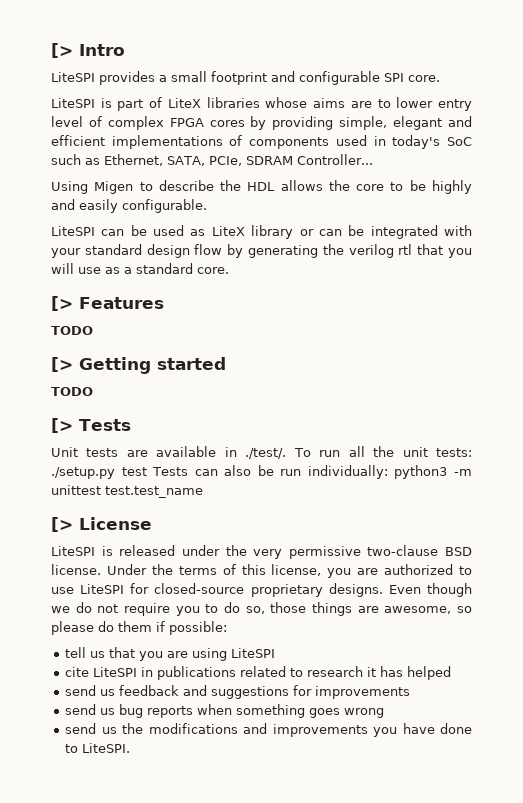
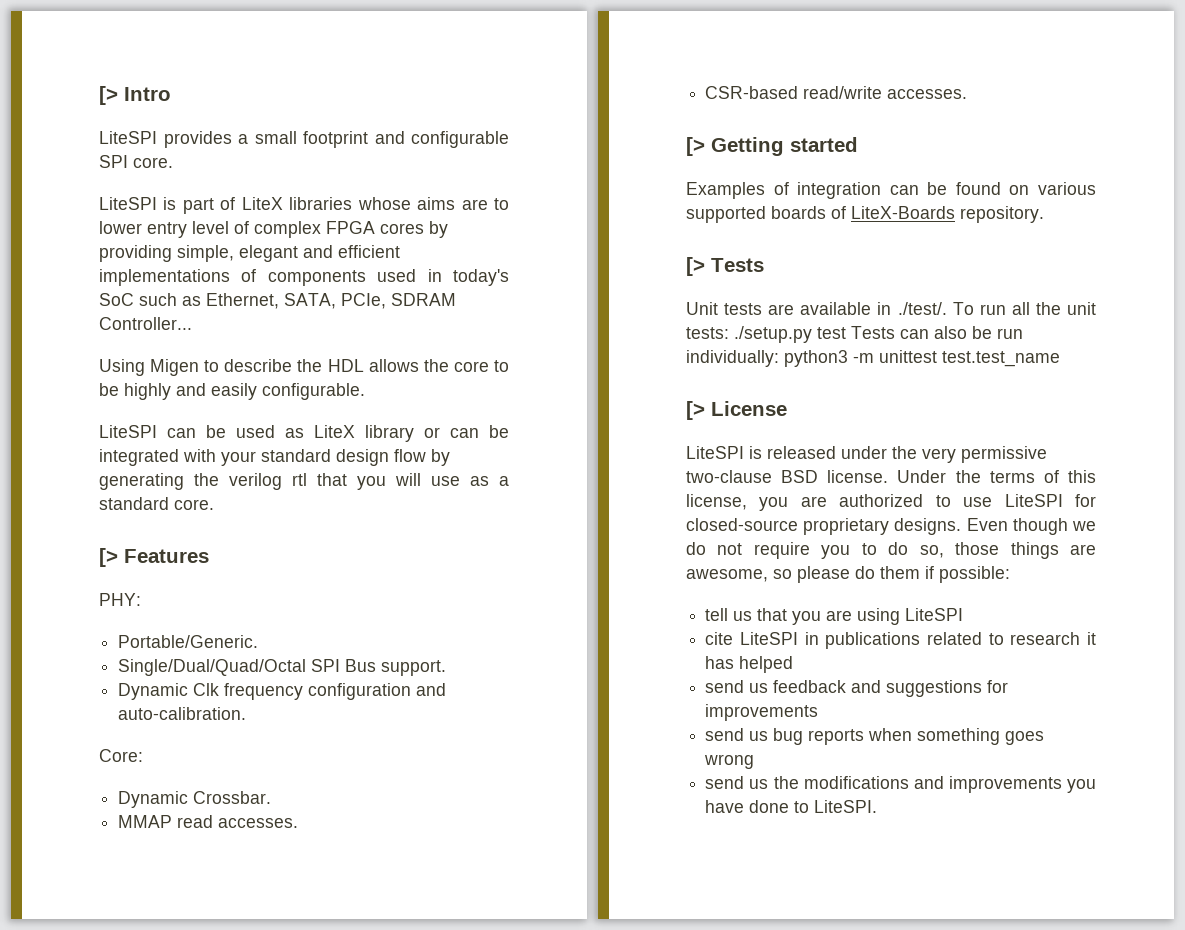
  [> Features
- TODO
+ PHY:
+ Portable/Generic.
+ Single/Dual/Quad/Octal SPI Bus support.
+ Dynamic Clk frequency configuration and auto-calibration.
+ Core:
+ Dynamic Crossbar.
+ MMAP read accesses.
+ CSR-based read/write accesses.
  [> Getting started
- TODO
+ Examples of integration can be found on various supported boards of LiteX-Boards repository.

